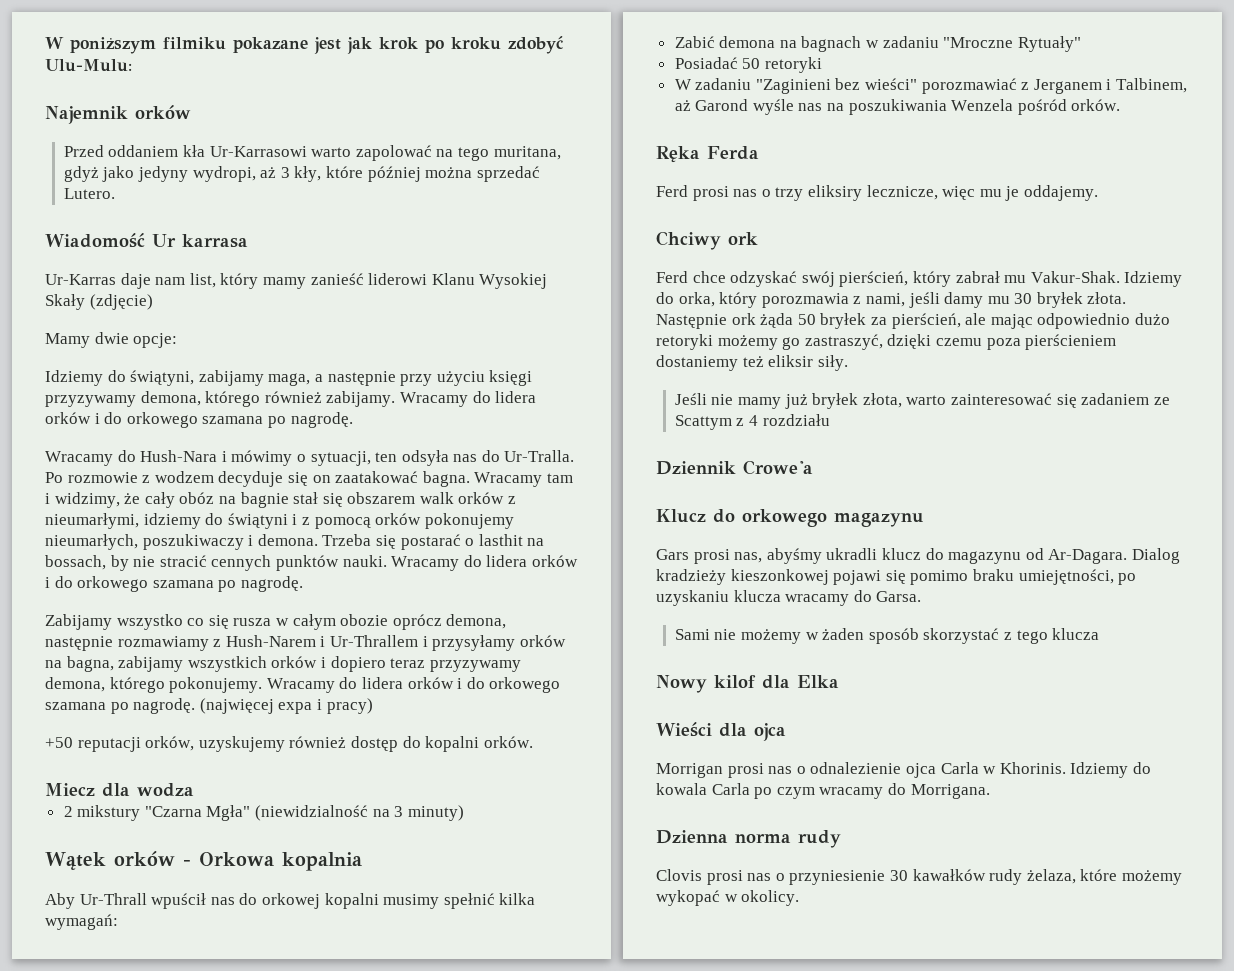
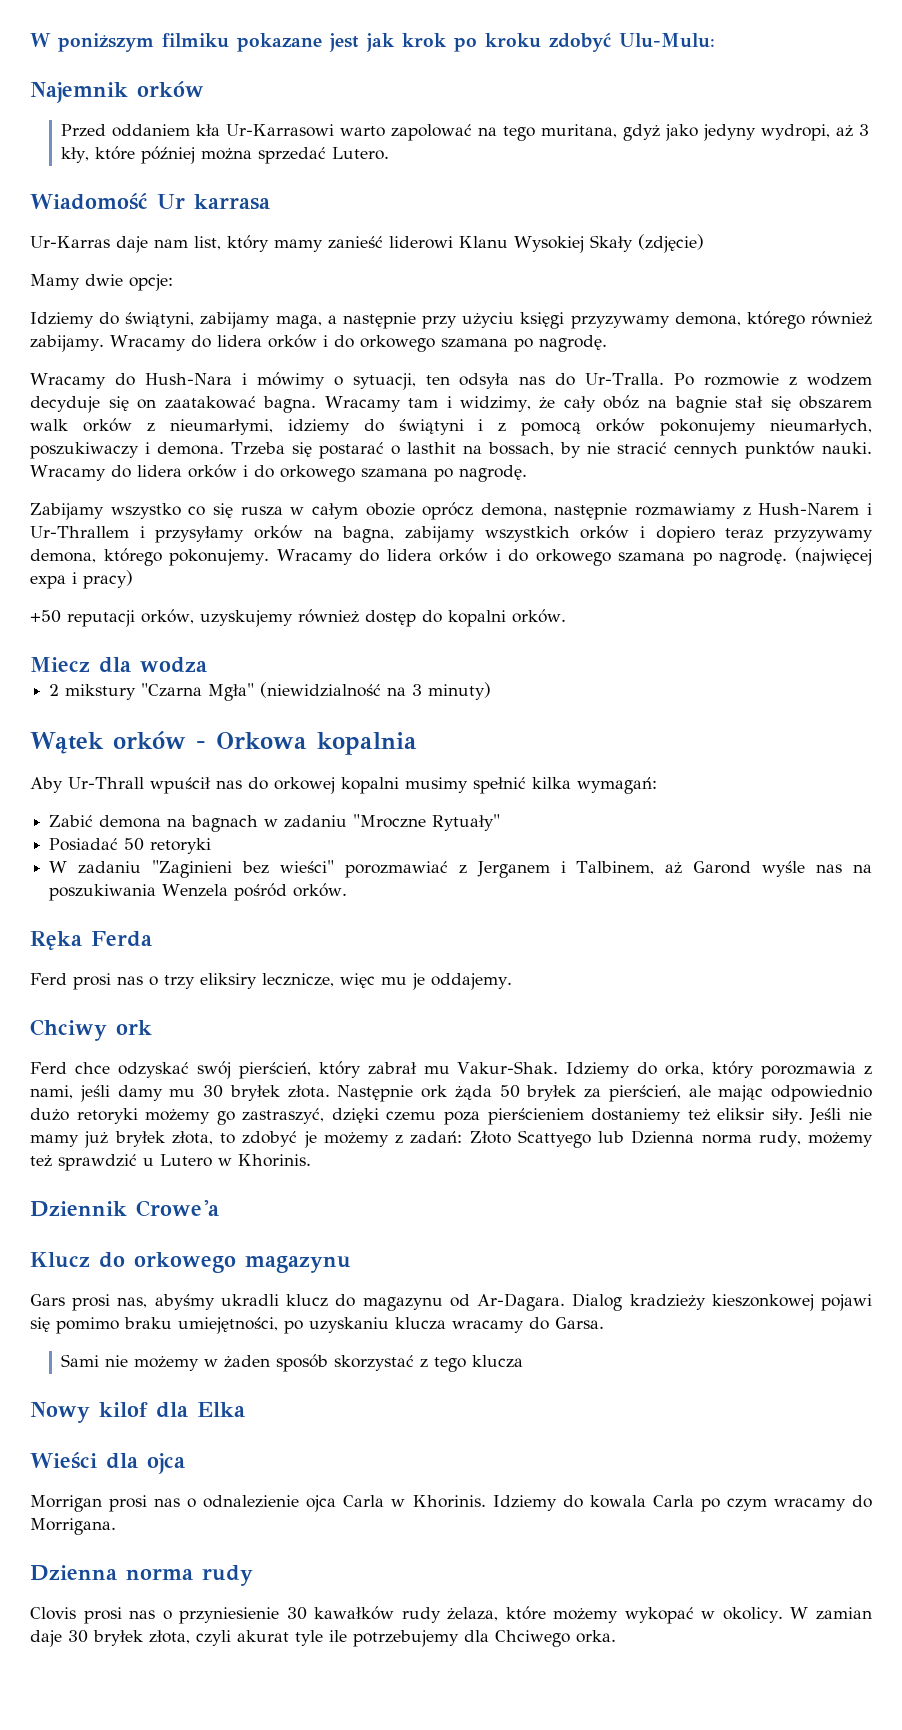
- Następnie ork żąda 50 bryłek za pierścień, ale mając odpowiednio dużo retoryki możemy go zastraszyć, dzięki czemu poza pierścieniem dostaniemy też eliksir siły.
- Jeśli nie mamy już bryłek złota, warto zainteresować się zadaniem ze Scattym z 4 rozdziału
+ Następnie ork żąda 50 bryłek za pierścień, ale mając odpowiednio dużo retoryki możemy go zastraszyć, dzięki czemu poza pierścieniem dostaniemy też eliksir siły. Jeśli nie mamy już bryłek złota, to zdobyć je możemy z zadań: Złoto Scattyego lub Dzienna norma rudy, możemy też sprawdzić u Lutero w Khorinis.
+ W zamian daje 30 bryłek złota, czyli akurat tyle ile potrzebujemy dla Chciwego orka.

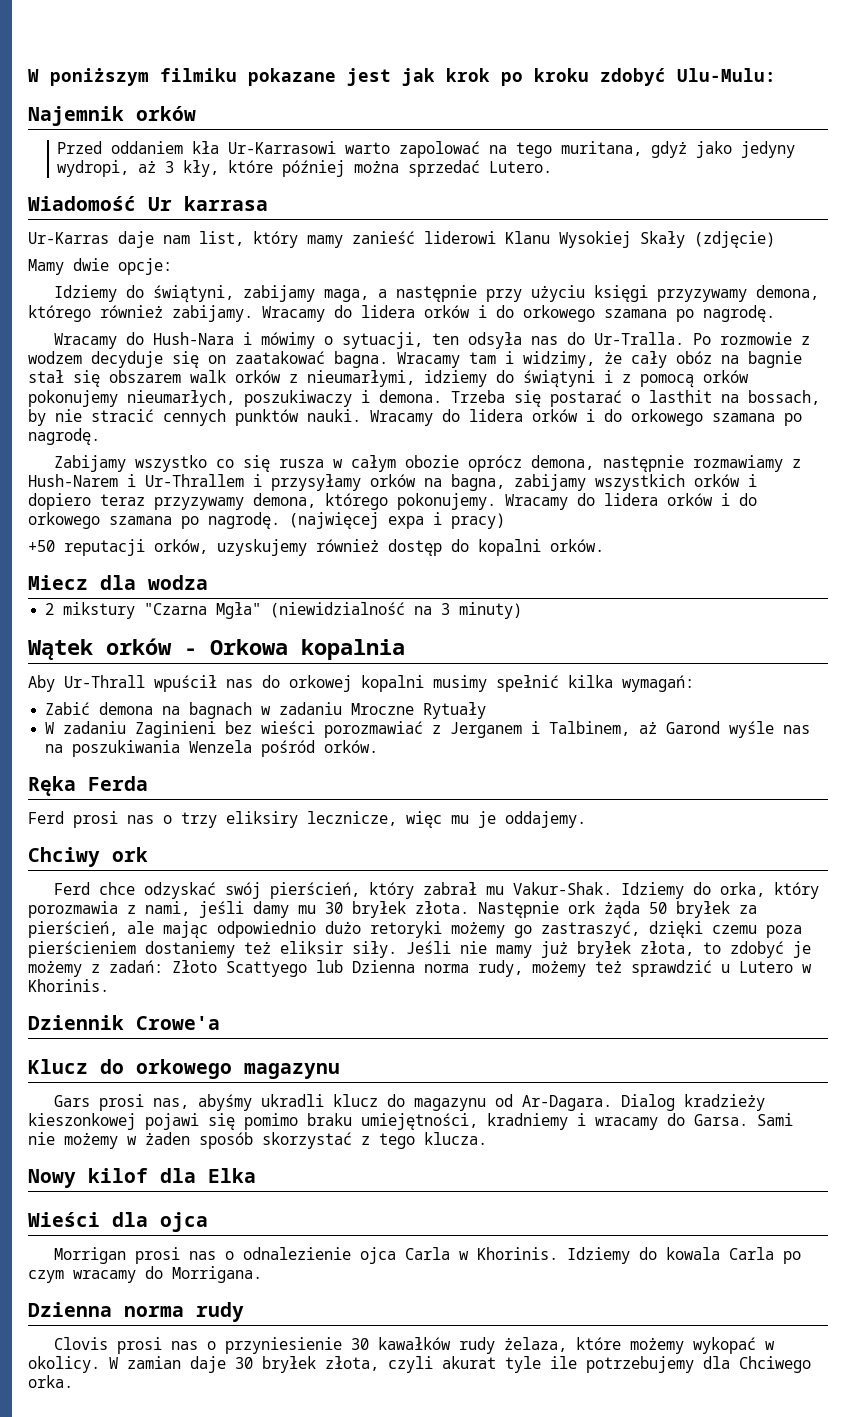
- Zabić demona na bagnach w zadaniu "Mroczne Rytuały"
- Posiadać 50 retoryki
+ Zabić demona na bagnach w zadaniu Mroczne Rytuały
- W zadaniu "Zaginieni bez wieści" porozmawiać z Jerganem i Talbinem, aż Garond wyśle nas na poszukiwania Wenzela pośród orków.
+ W zadaniu Zaginieni bez wieści porozmawiać z Jerganem i Talbinem, aż Garond wyśle nas na poszukiwania Wenzela pośród orków.
- Dialog kradzieży kieszonkowej pojawi się pomimo braku umiejętności, po uzyskaniu klucza wracamy do Garsa.
- Sami nie możemy w żaden sposób skorzystać z tego klucza
+ Dialog kradzieży kieszonkowej pojawi się pomimo braku umiejętności, kradniemy i wracamy do Garsa. Sami nie możemy w żaden sposób skorzystać z tego klucza.

